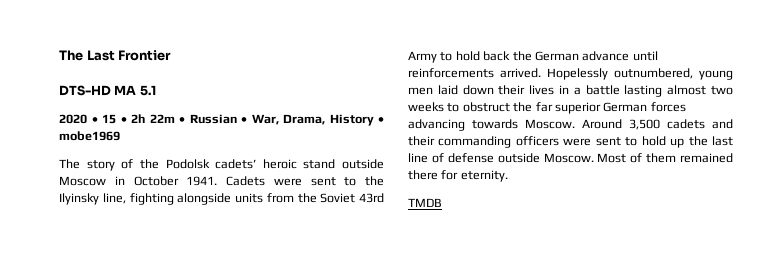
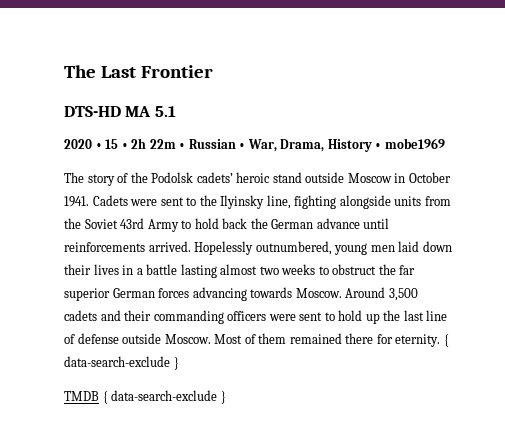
- Most of them remained there for eternity.
- TMDB
+ Most of them remained there for eternity. { data-search-exclude }
+ TMDB { data-search-exclude }

